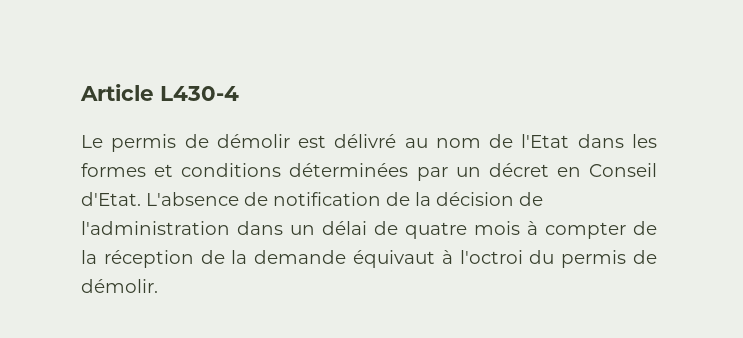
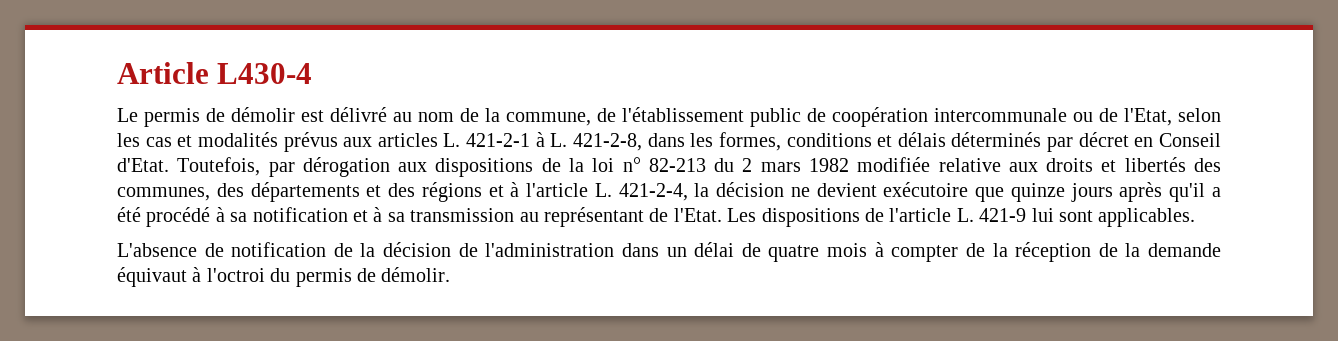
- Le permis de démolir est délivré au nom de l'Etat dans les formes et conditions déterminées par un décret en Conseil d'Etat. L'absence de notification de la décision de l'administration dans un délai de quatre mois à compter de la réception de la demande équivaut à l'octroi du permis de démolir.
+ Le permis de démolir est délivré au nom de la commune, de l'établissement public de coopération intercommunale ou de l'Etat, selon les cas et modalités prévus aux articles L. 421-2-1 à L. 421-2-8, dans les formes, conditions et délais déterminés par décret en Conseil d'Etat. Toutefois, par dérogation aux dispositions de la loi n° 82-213 du 2 mars 1982 modifiée relative aux droits et libertés des communes, des départements et des régions et à l'article L. 421-2-4, la décision ne devient exécutoire que quinze jours après qu'il a été procédé à sa notification et à sa transmission au représentant de l'Etat. Les dispositions de l'article L. 421-9 lui sont applicables.
+ L'absence de notification de la décision de l'administration dans un délai de quatre mois à compter de la réception de la demande équivaut à l'octroi du permis de démolir.

